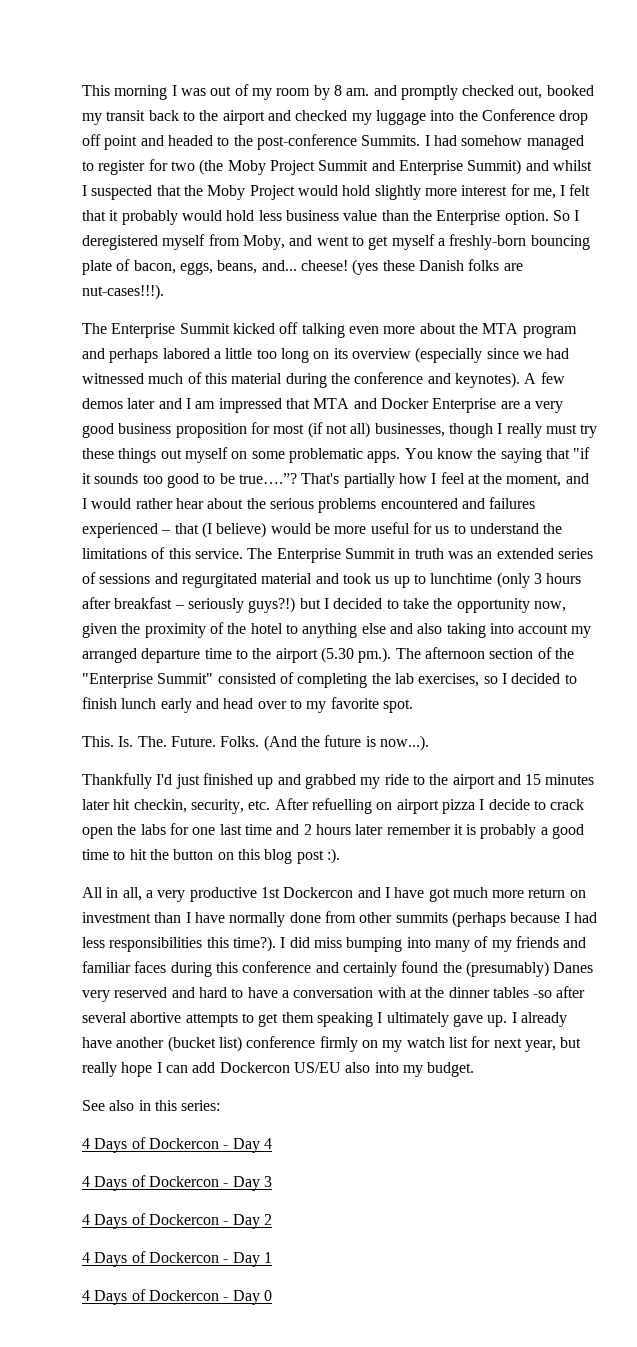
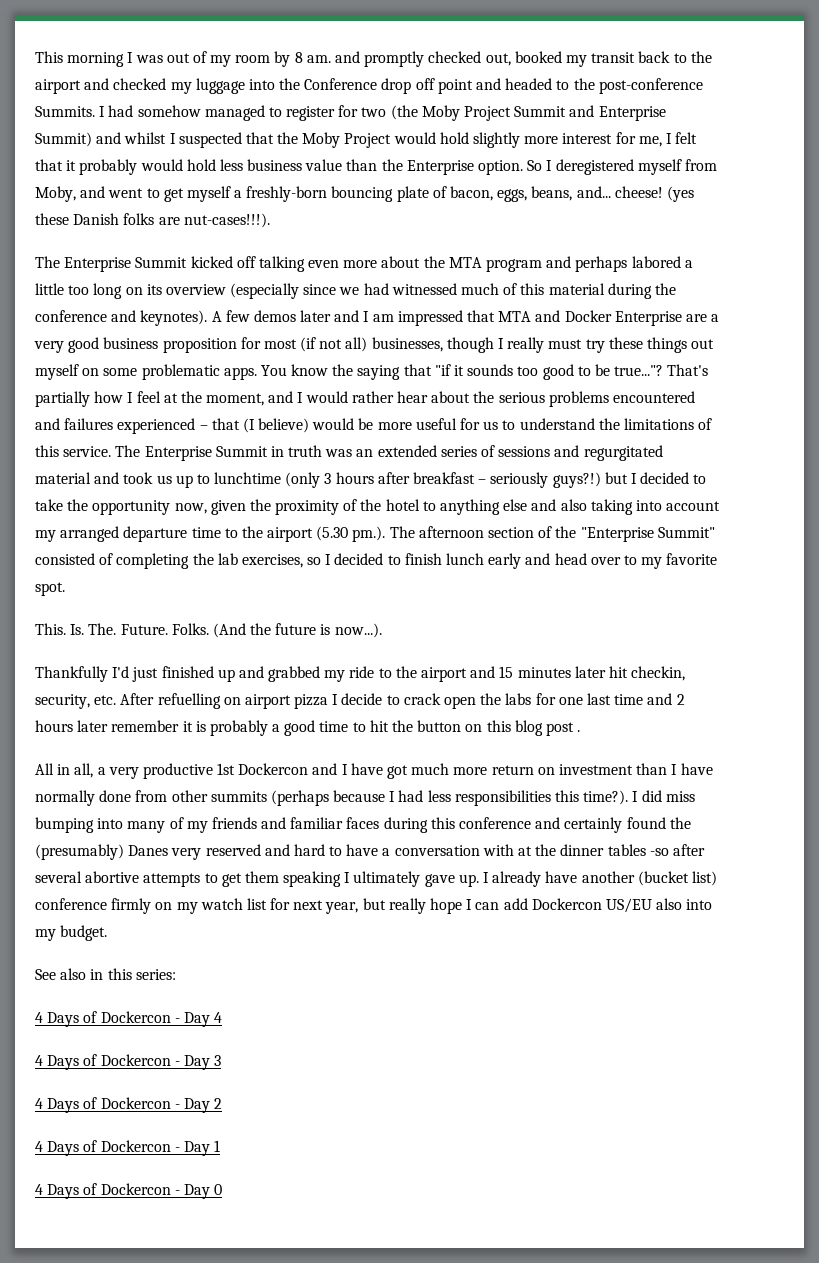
- You know the saying that "if it sounds too good to be true….”?
+ You know the saying that "if it sounds too good to be true..."?
- Thankfully I'd just finished up and grabbed my ride to the airport and 15 minutes later hit checkin, security, etc. After refuelling on airport pizza I decide to crack open the labs for one last time and 2 hours later remember it is probably a good time to hit the button on this blog post :).
+ Thankfully I'd just finished up and grabbed my ride to the airport and 15 minutes later hit checkin, security, etc. After refuelling on airport pizza I decide to crack open the labs for one last time and 2 hours later remember it is probably a good time to hit the button on this blog post .

